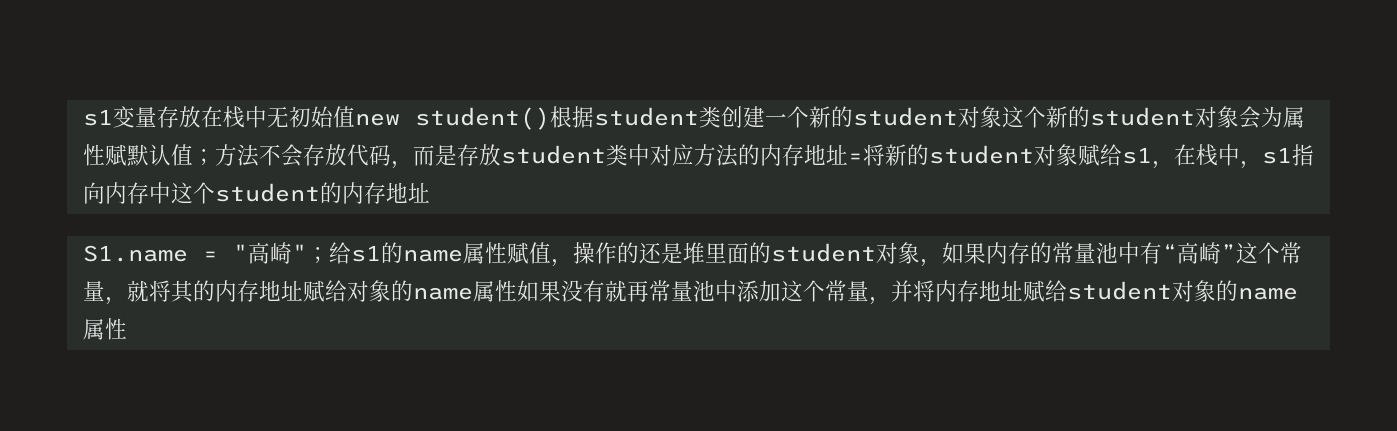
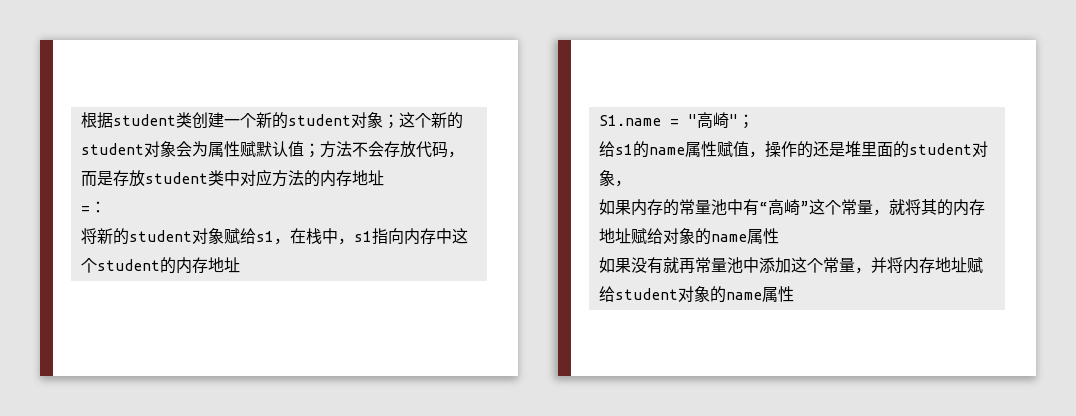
- s1变量存放在栈中无初始值new student()根据student类创建一个新的student对象这个新的student对象会为属性赋默认值；方法不会存放代码，而是存放student类中对应方法的内存地址=将新的student对象赋给s1，在栈中，s1指向内存中这个student的内存地址
+ 根据student类创建一个新的student对象；这个新的student对象会为属性赋默认值；方法不会存放代码，而是存放student类中对应方法的内存地址
+ =：
+ 将新的student对象赋给s1，在栈中，s1指向内存中这个student的内存地址
- S1.name = "高崎"；给s1的name属性赋值，操作的还是堆里面的student对象，如果内存的常量池中有“高崎”这个常量，就将其的内存地址赋给对象的name属性如果没有就再常量池中添加这个常量，并将内存地址赋给student对象的name属性
+ S1.name = "高崎"；
+ 给s1的name属性赋值，操作的还是堆里面的student对象，
+ 如果内存的常量池中有“高崎”这个常量，就将其的内存地址赋给对象的name属性
+ 如果没有就再常量池中添加这个常量，并将内存地址赋给student对象的name属性

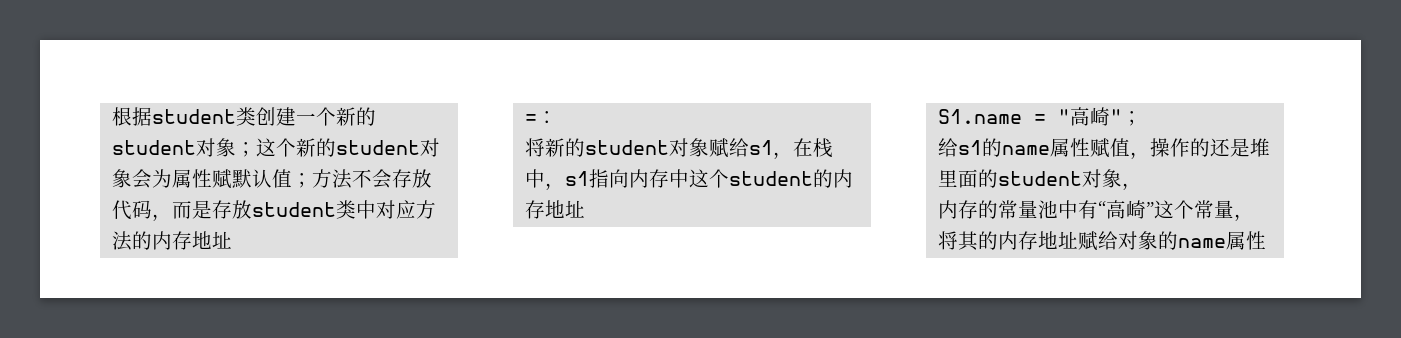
- 如果内存的常量池中有“高崎”这个常量，就将其的内存地址赋给对象的name属性
+ 内存的常量池中有“高崎”这个常量，将其的内存地址赋给对象的name属性
- 如果没有就再常量池中添加这个常量，并将内存地址赋给student对象的name属性

